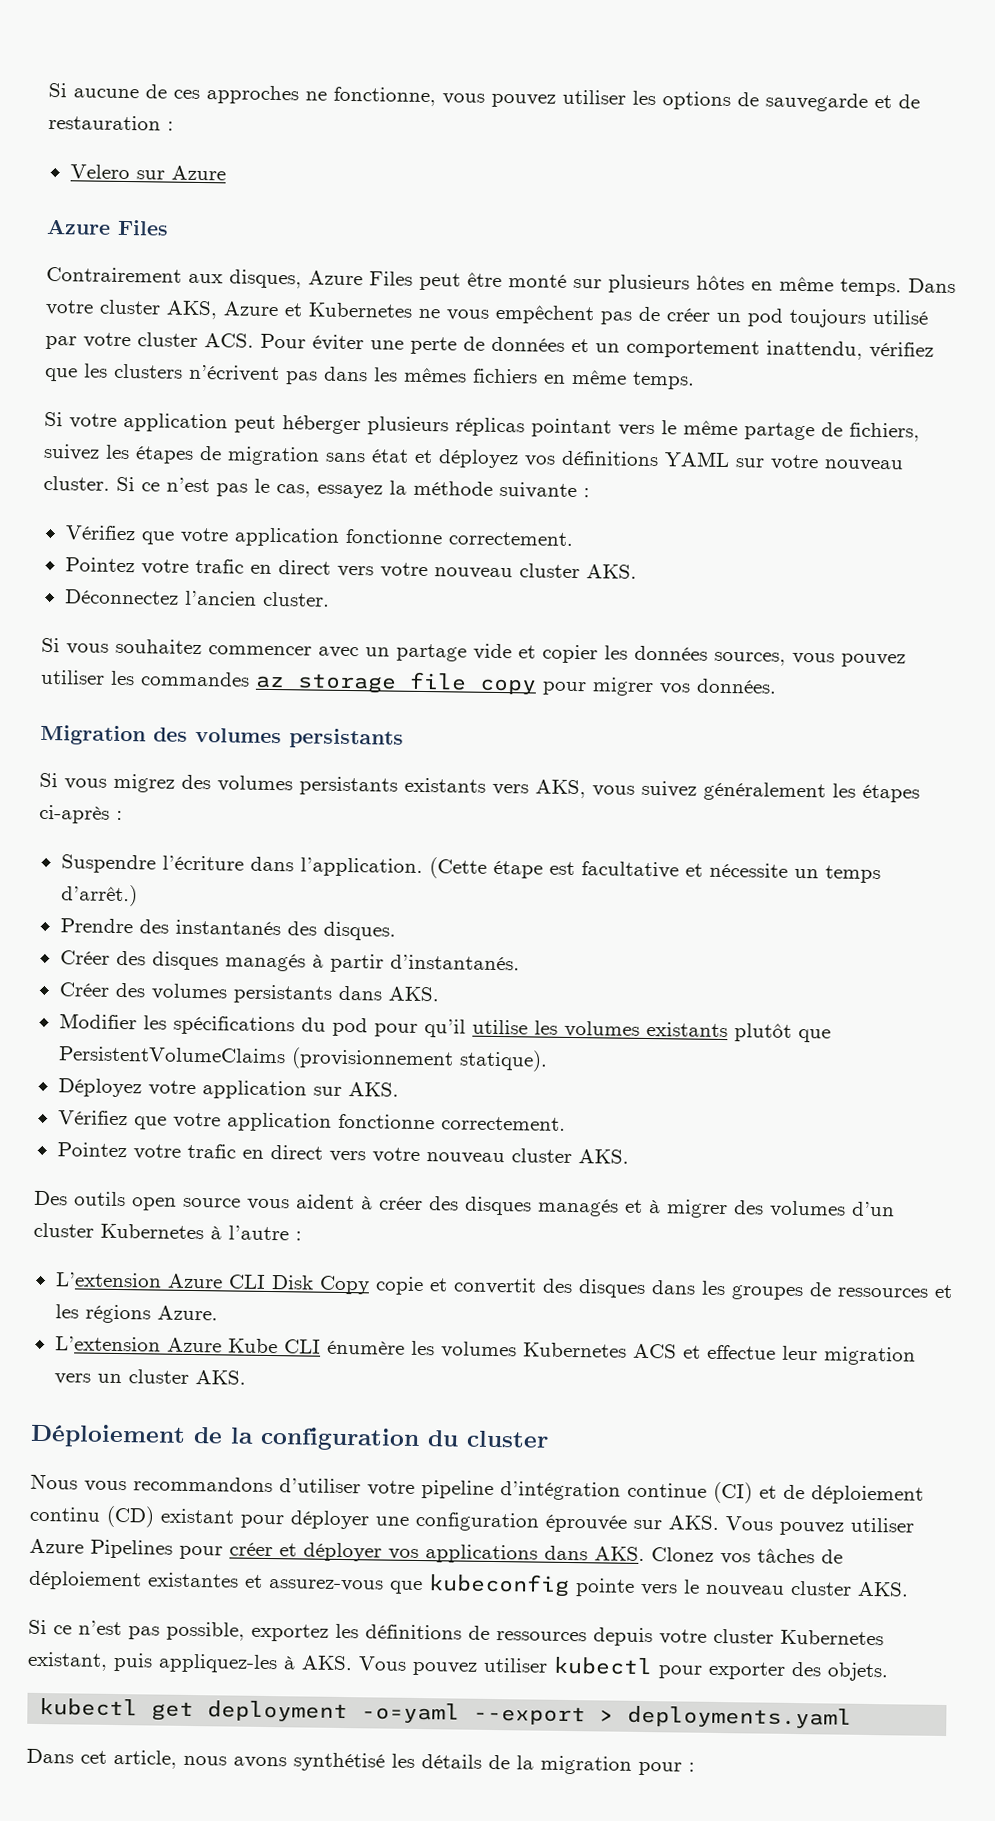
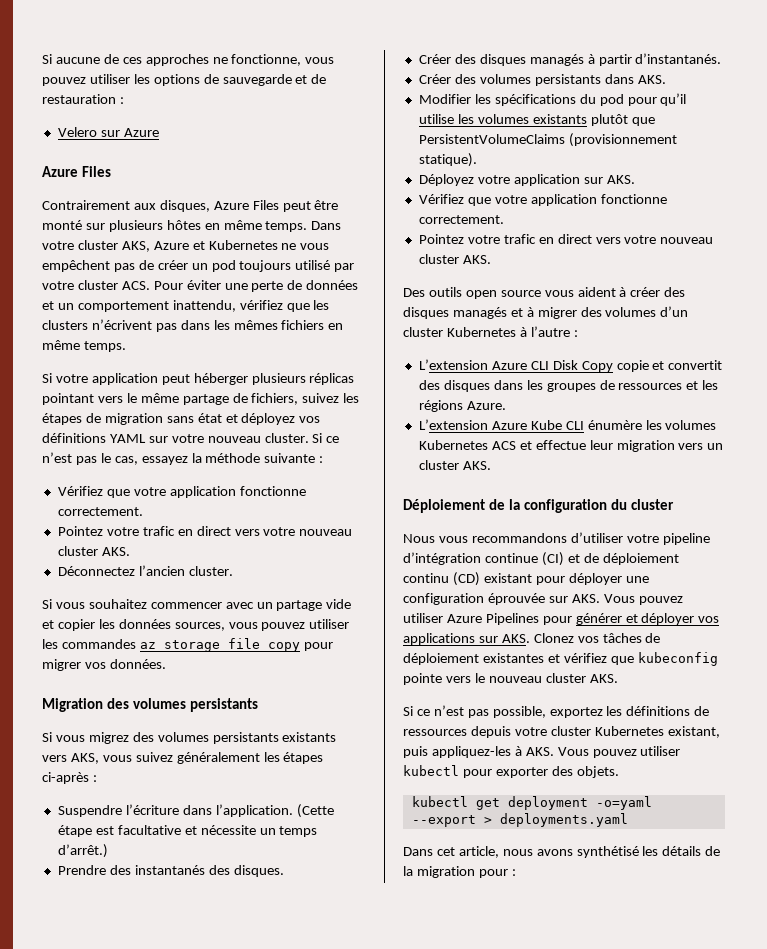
- Nous vous recommandons d’utiliser votre pipeline d’intégration continue (CI) et de déploiement continu (CD) existant pour déployer une configuration éprouvée sur AKS. Vous pouvez utiliser Azure Pipelines pour créer et déployer vos applications dans AKS. Clonez vos tâches de déploiement existantes et assurez-vous que kubeconfig pointe vers le nouveau cluster AKS.
+ Nous vous recommandons d’utiliser votre pipeline d’intégration continue (CI) et de déploiement continu (CD) existant pour déployer une configuration éprouvée sur AKS. Vous pouvez utiliser Azure Pipelines pour générer et déployer vos applications sur AKS. Clonez vos tâches de déploiement existantes et vérifiez que kubeconfig pointe vers le nouveau cluster AKS.

